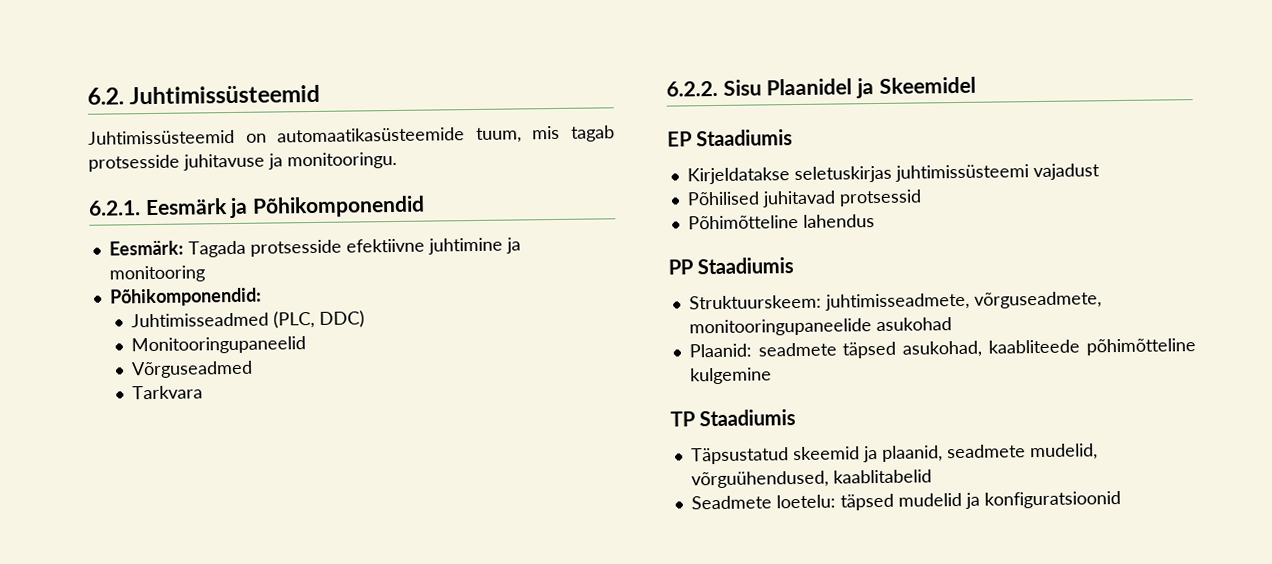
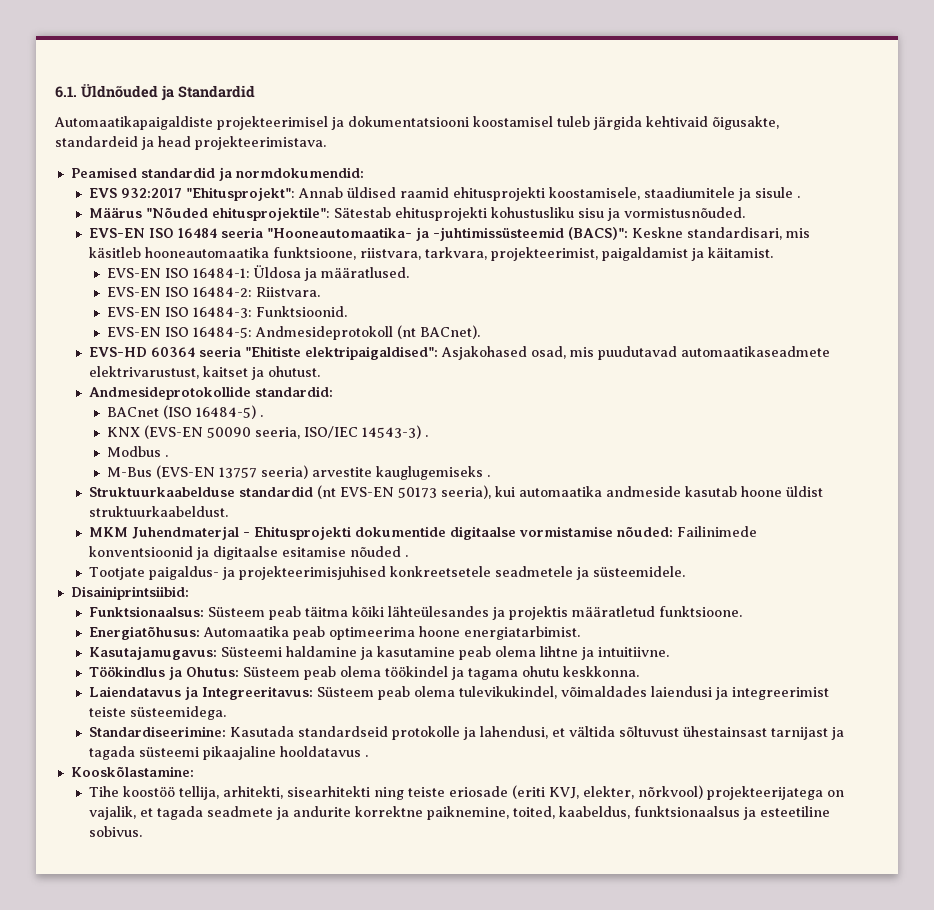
- 6.2. Juhtimissüsteemid
- Juhtimissüsteemid on automaatikasüsteemide tuum, mis tagab protsesside juhitavuse ja monitooringu.
- 6.2.1. Eesmärk ja Põhikomponendid
- Eesmärk: Tagada protsesside efektiivne juhtimine ja monitooring
- Põhikomponendid:
- Juhtimisseadmed (PLC, DDC)
- Monitooringupaneelid
- Võrguseadmed
- Tarkvara
- 6.2.2. Sisu Plaanidel ja Skeemidel
- EP Staadiumis
- Kirjeldatakse seletuskirjas juhtimissüsteemi vajadust
- Põhilised juhitavad protsessid
- Põhimõtteline lahendus
- PP Staadiumis
- Struktuurskeem: juhtimisseadmete, võrguseadmete, monitooringupaneelide asukohad
- Plaanid: seadmete täpsed asukohad, kaabliteede põhimõtteline kulgemine
- TP Staadiumis
- Täpsustatud skeemid ja plaanid, seadmete mudelid, võrguühendused, kaablitabelid
- Seadmete loetelu: täpsed mudelid ja konfiguratsioonid
+ 6.1. Üldnõuded ja Standardid
+ Automaatikapaigaldiste projekteerimisel ja dokumentatsiooni koostamisel tuleb järgida kehtivaid õigusakte, standardeid ja head projekteerimistava.
+ Peamised standardid ja normdokumendid:
+ EVS 932:2017 "Ehitusprojekt": Annab üldised raamid ehitusprojekti koostamisele, staadiumitele ja sisule .
+ Määrus "Nõuded ehitusprojektile": Sätestab ehitusprojekti kohustusliku sisu ja vormistusnõuded.
+ EVS-EN ISO 16484 seeria "Hooneautomaatika- ja -juhtimissüsteemid (BACS)": Keskne standardisari, mis käsitleb hooneautomaatika funktsioone, riistvara, tarkvara, projekteerimist, paigaldamist ja käitamist.
+ EVS-EN ISO 16484-1: Üldosa ja määratlused.
+ EVS-EN ISO 16484-2: Riistvara.
+ EVS-EN ISO 16484-3: Funktsioonid.
+ EVS-EN ISO 16484-5: Andmesideprotokoll (nt BACnet).
+ EVS-HD 60364 seeria "Ehitiste elektripaigaldised": Asjakohased osad, mis puudutavad automaatikaseadmete elektrivarustust, kaitset ja ohutust.
+ Andmesideprotokollide standardid:
+ BACnet (ISO 16484-5) .
+ KNX (EVS-EN 50090 seeria, ISO/IEC 14543-3) .
+ Modbus .
+ M-Bus (EVS-EN 13757 seeria) arvestite kauglugemiseks .
+ Struktuurkaabelduse standardid (nt EVS-EN 50173 seeria), kui automaatika andmeside kasutab hoone üldist struktuurkaabeldust.
+ MKM Juhendmaterjal - Ehitusprojekti dokumentide digitaalse vormistamise nõuded: Failinimede konventsioonid ja digitaalse esitamise nõuded .
+ Tootjate paigaldus- ja projekteerimisjuhised konkreetsetele seadmetele ja süsteemidele.
+ Disainiprintsiibid:
+ Funktsionaalsus: Süsteem peab täitma kõiki lähteülesandes ja projektis määratletud funktsioone.
+ Energiatõhusus: Automaatika peab optimeerima hoone energiatarbimist.
+ Kasutajamugavus: Süsteemi haldamine ja kasutamine peab olema lihtne ja intuitiivne.
+ Töökindlus ja Ohutus: Süsteem peab olema töökindel ja tagama ohutu keskkonna.
+ Laiendatavus ja Integreeritavus: Süsteem peab olema tulevikukindel, võimaldades laiendusi ja integreerimist teiste süsteemidega.
+ Standardiseerimine: Kasutada standardseid protokolle ja lahendusi, et vältida sõltuvust ühestainsast tarnijast ja tagada süsteemi pikaajaline hooldatavus .
+ Kooskõlastamine:
+ Tihe koostöö tellija, arhitekti, sisearhitekti ning teiste eriosade (eriti KVJ, elekter, nõrkvool) projekteerijatega on vajalik, et tagada seadmete ja andurite korrektne paiknemine, toited, kaabeldus, funktsionaalsus ja esteetiline sobivus.

